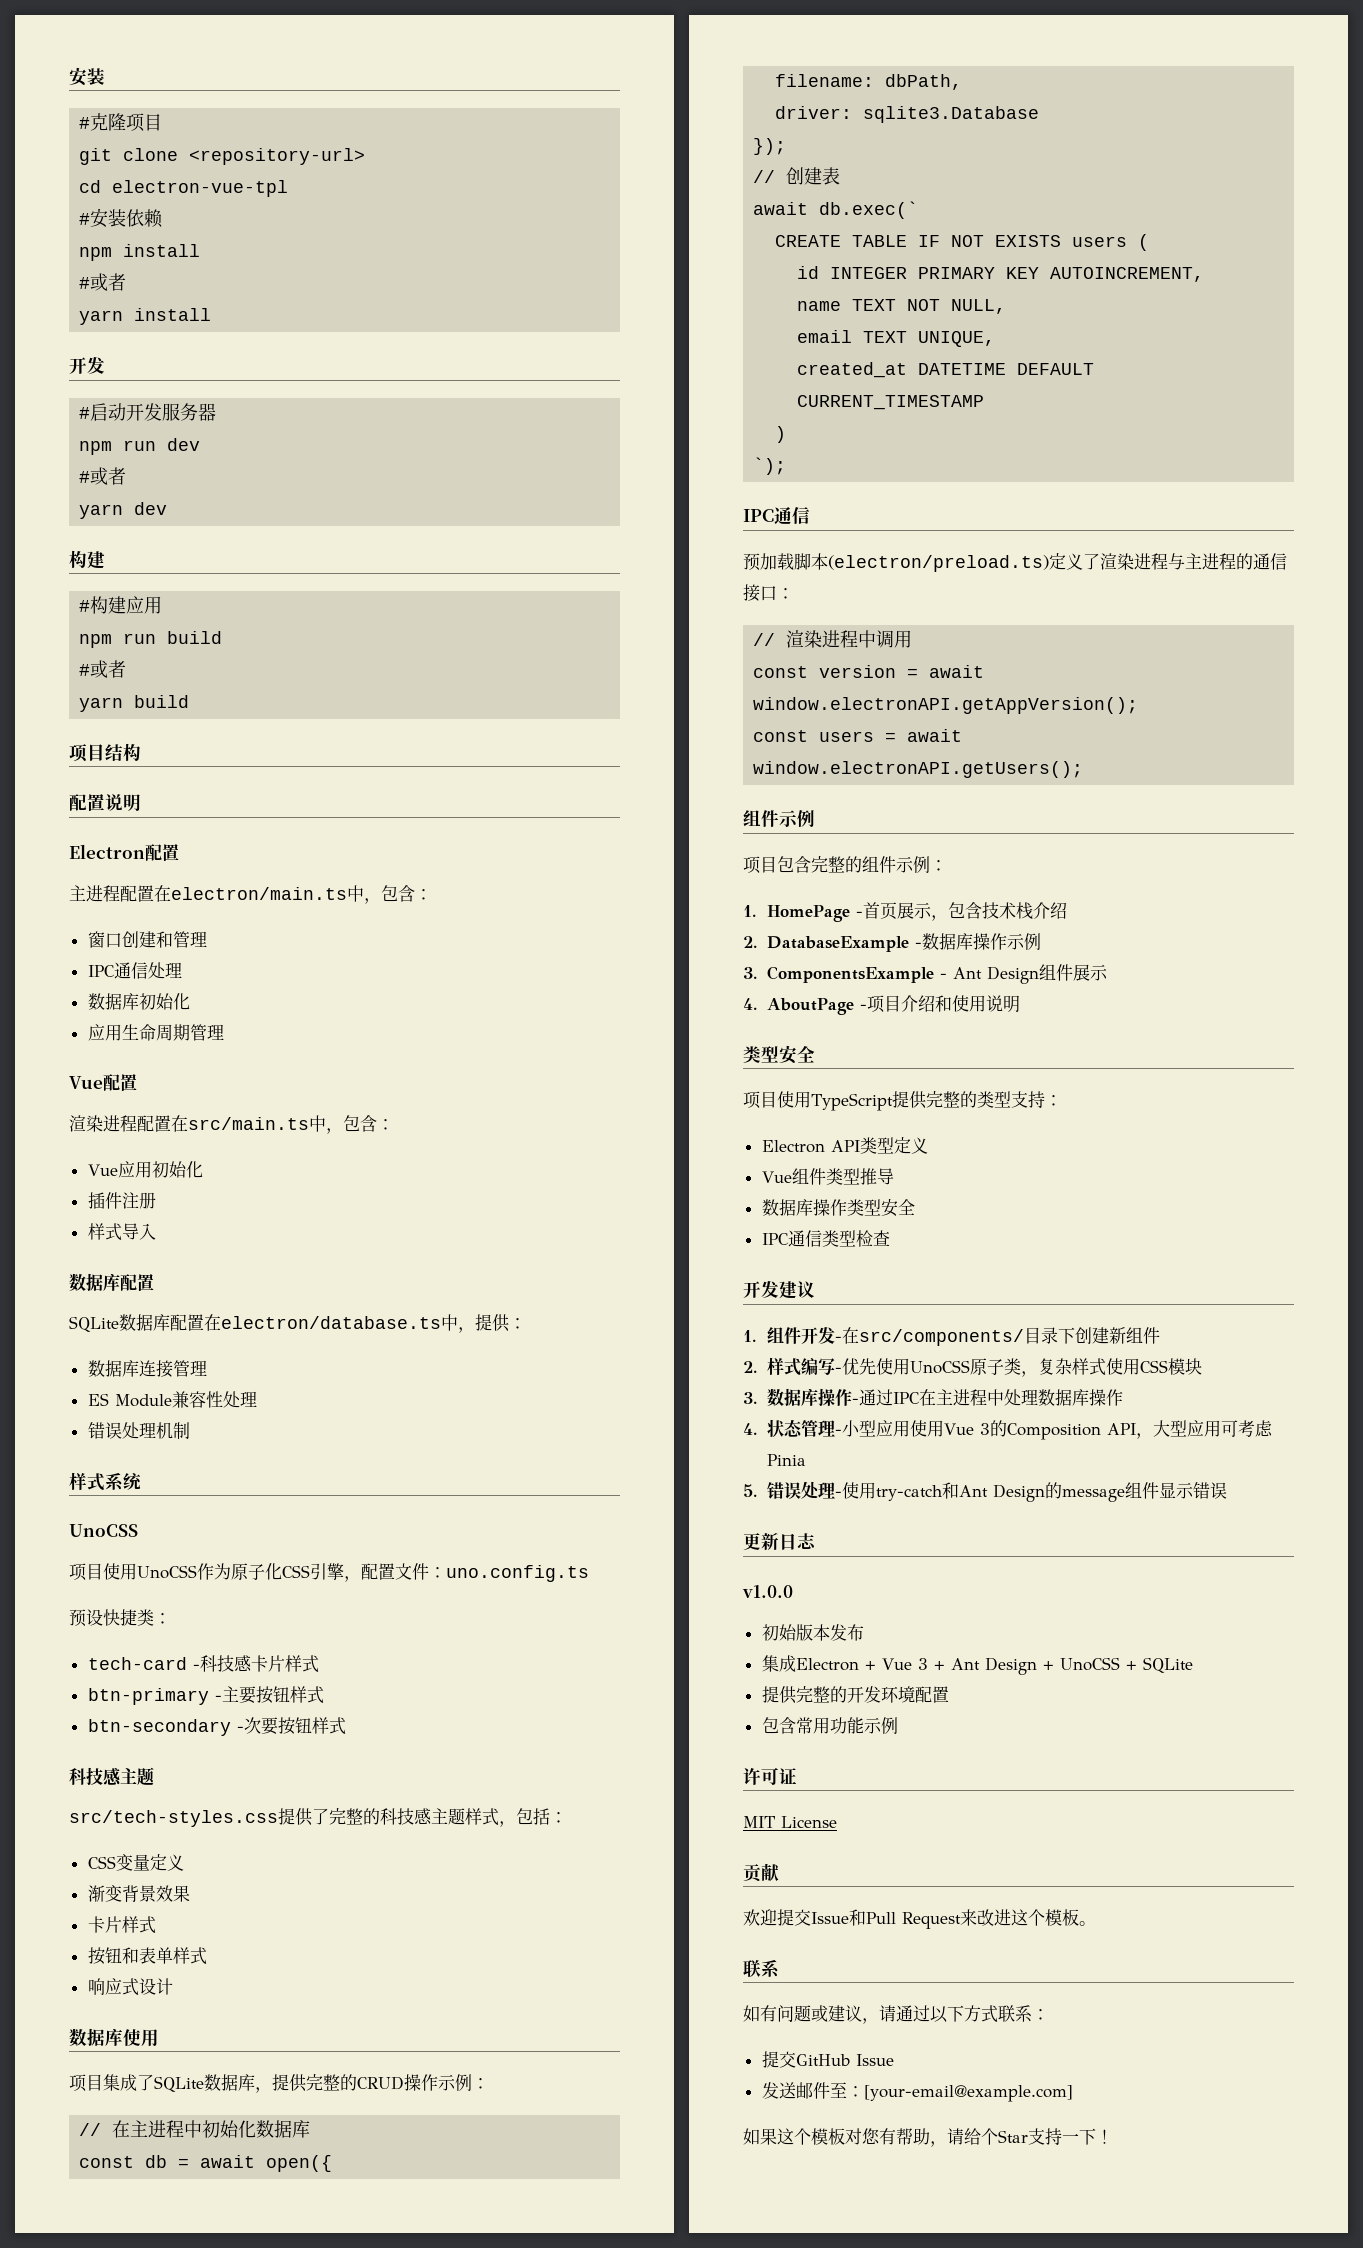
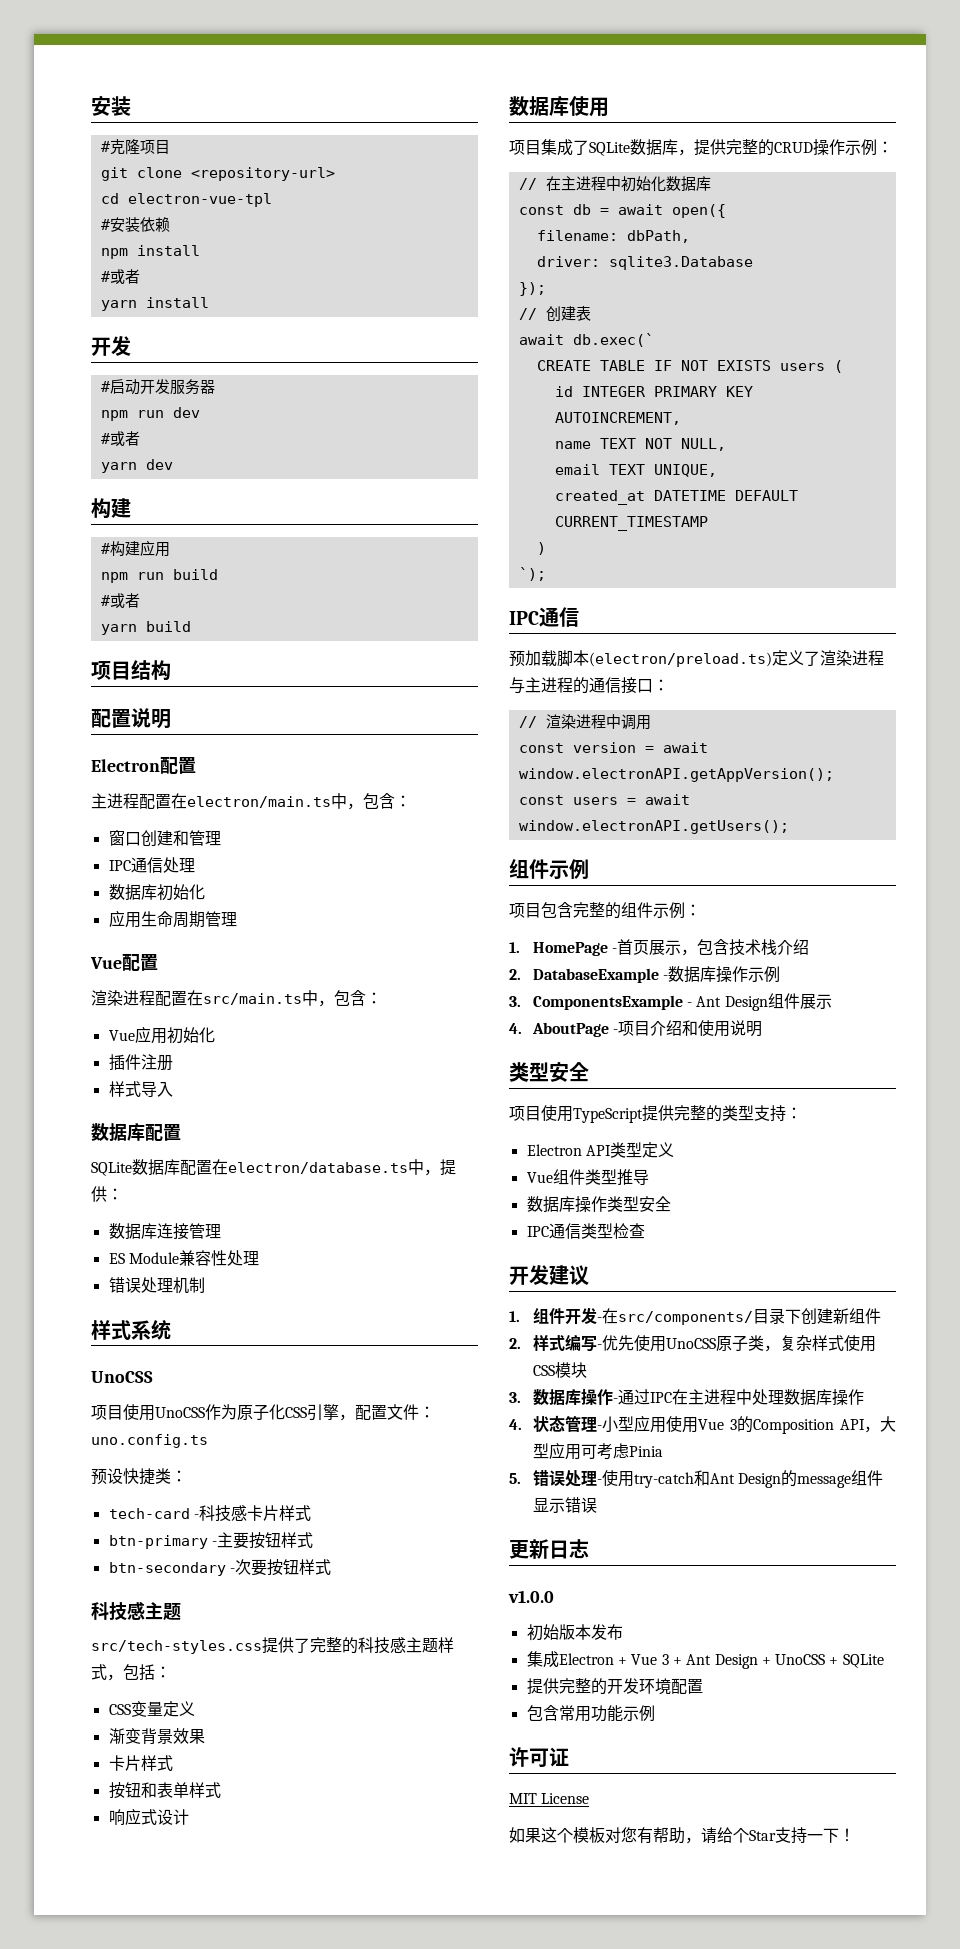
- 贡献
- 欢迎提交Issue和Pull Request来改进这个模板。
- 联系
- 如有问题或建议，请通过以下方式联系：
- 提交GitHub Issue
- 发送邮件至：[your-email@example.com]

